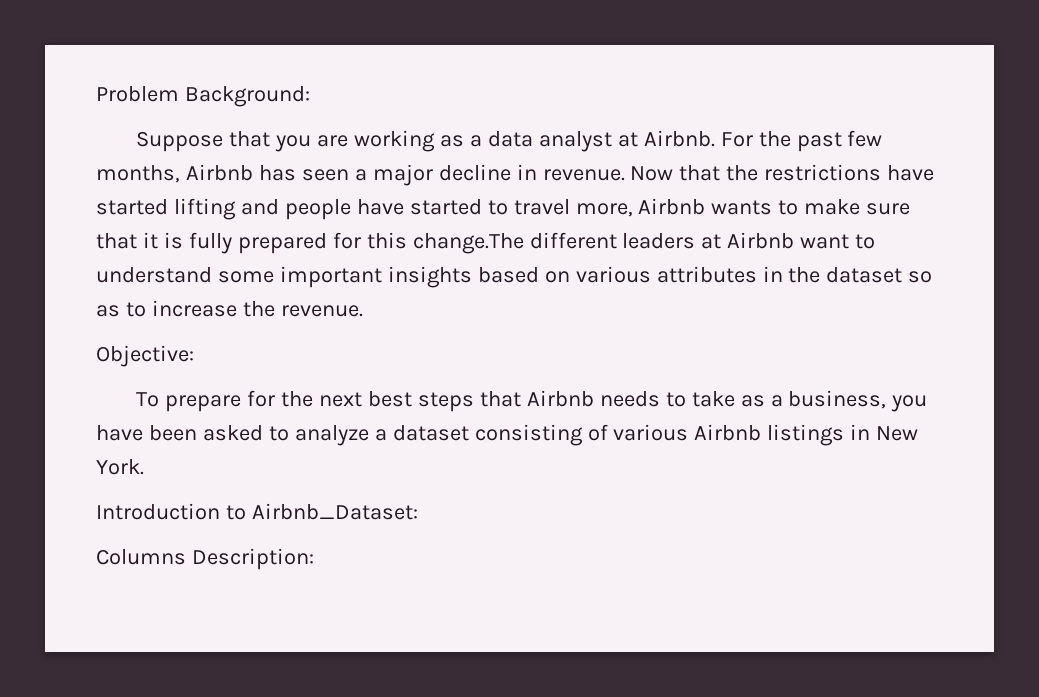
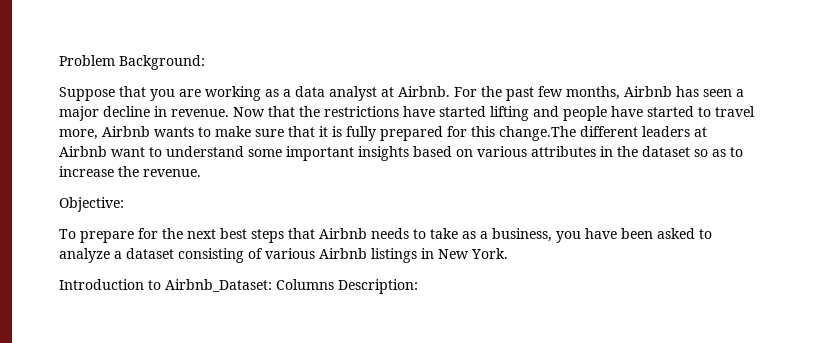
- Introduction to Airbnb_Dataset:
- Columns Description:
+ Introduction to Airbnb_Dataset: Columns Description:

